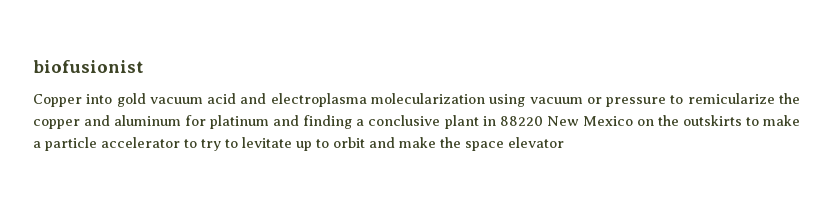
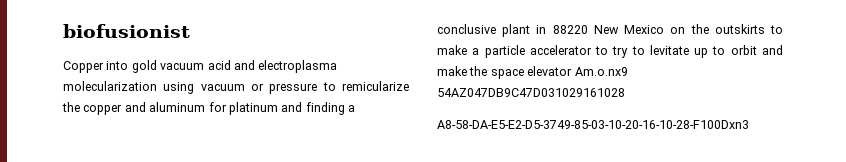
- Copper into gold vacuum acid and electroplasma molecularization using vacuum or pressure to remicularize the copper and aluminum for platinum and finding a conclusive plant in 88220 New Mexico on the outskirts to make a particle accelerator to try to levitate up to orbit and make the space elevator
+ Copper into gold vacuum acid and electroplasma molecularization using vacuum or pressure to remicularize the copper and aluminum for platinum and finding a conclusive plant in 88220 New Mexico on the outskirts to make a particle accelerator to try to levitate up to orbit and make the space elevator Am.o.nx9 54AZ047DB9C47D031029161028
+ A8-58-DA-E5-E2-D5-3749-85-03-10-20-16-10-28-F100Dxn3

